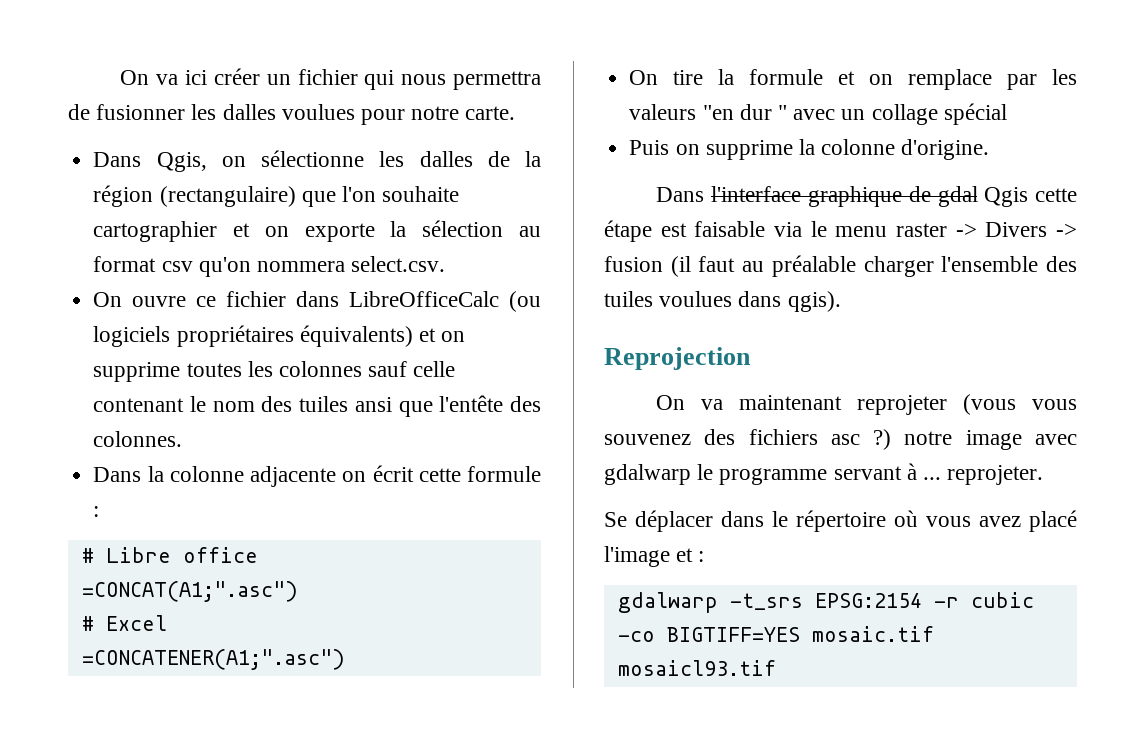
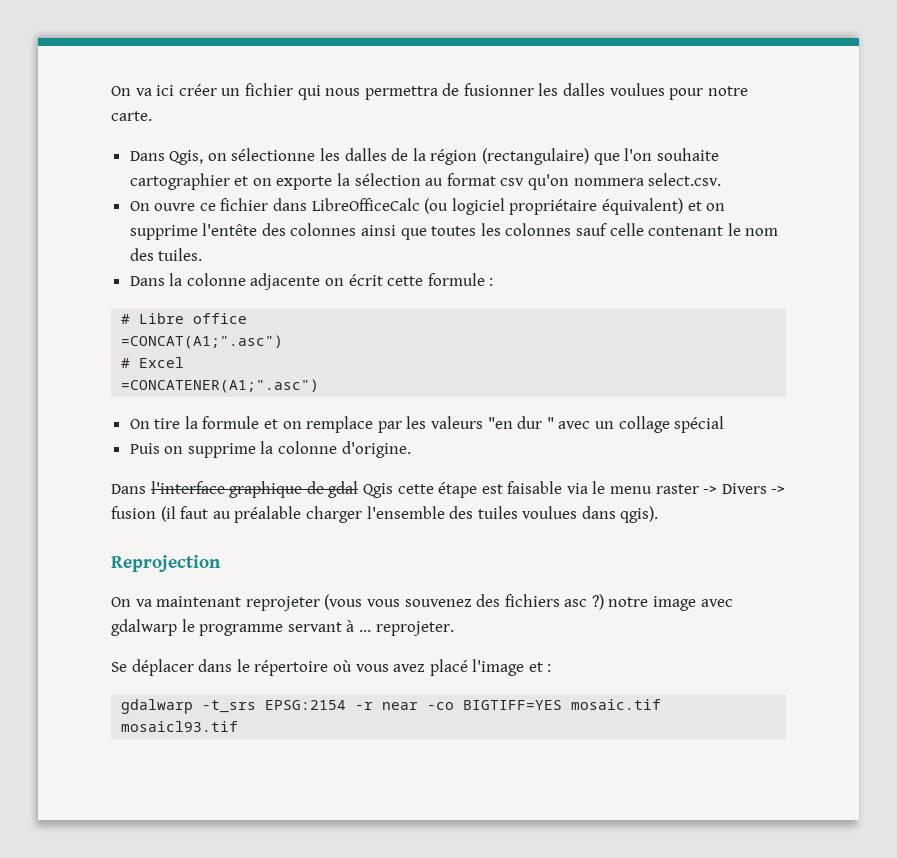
- On ouvre ce fichier dans LibreOfficeCalc (ou logiciels propriétaires équivalents) et on supprime toutes les colonnes sauf celle contenant le nom des tuiles ansi que l'entête des colonnes.
+ On ouvre ce fichier dans LibreOfficeCalc (ou logiciel propriétaire équivalent) et on supprime l'entête des colonnes ainsi que toutes les colonnes sauf celle contenant le nom des tuiles.
- gdalwarp -t_srs EPSG:2154 -r cubic -co BIGTIFF=YES mosaic.tif mosaicl93.tif
+ gdalwarp -t_srs EPSG:2154 -r near -co BIGTIFF=YES mosaic.tif mosaicl93.tif

